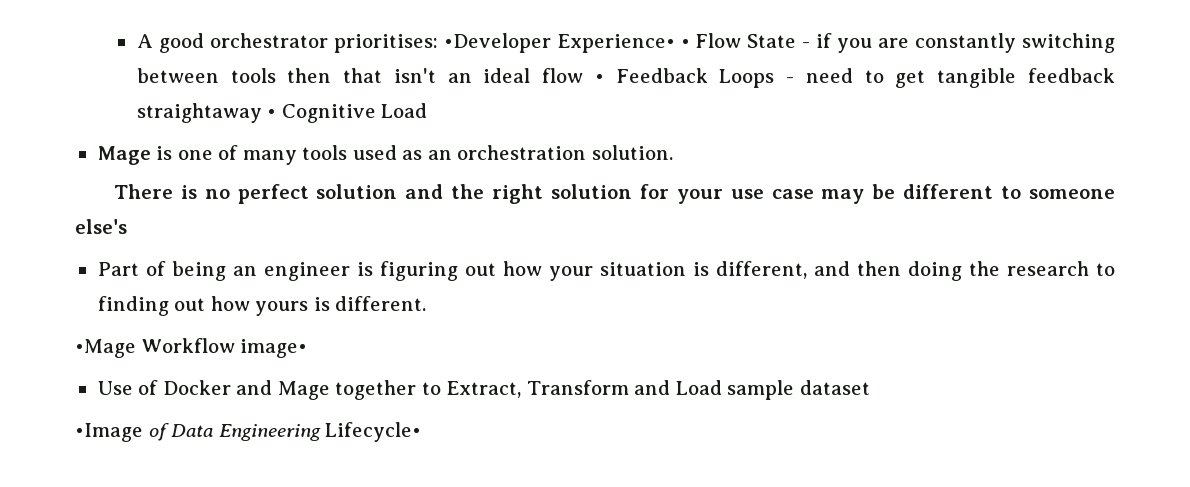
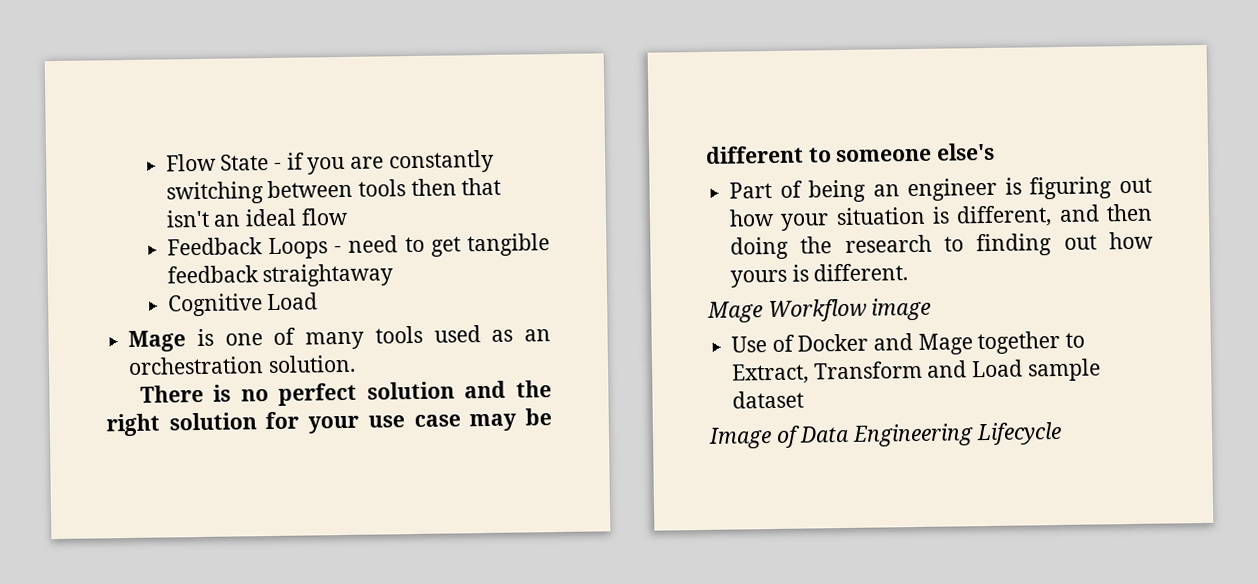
- A good orchestrator prioritises: •Developer Experience• • Flow State - if you are constantly switching between tools then that isn't an ideal flow • Feedback Loops - need to get tangible feedback straightaway • Cognitive Load
+ Flow State - if you are constantly switching between tools then that isn't an ideal flow
+ Feedback Loops - need to get tangible feedback straightaway
+ Cognitive Load
- •Mage Workflow image•
+ Mage Workflow image
- •Image of Data Engineering Lifecycle•
+ Image of Data Engineering Lifecycle

